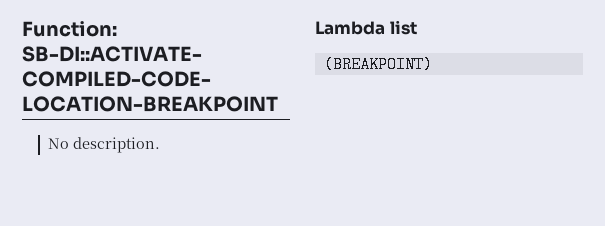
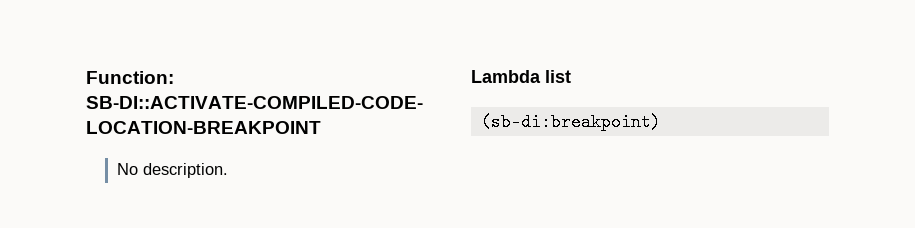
- (BREAKPOINT)
+ (sb-di:breakpoint)

